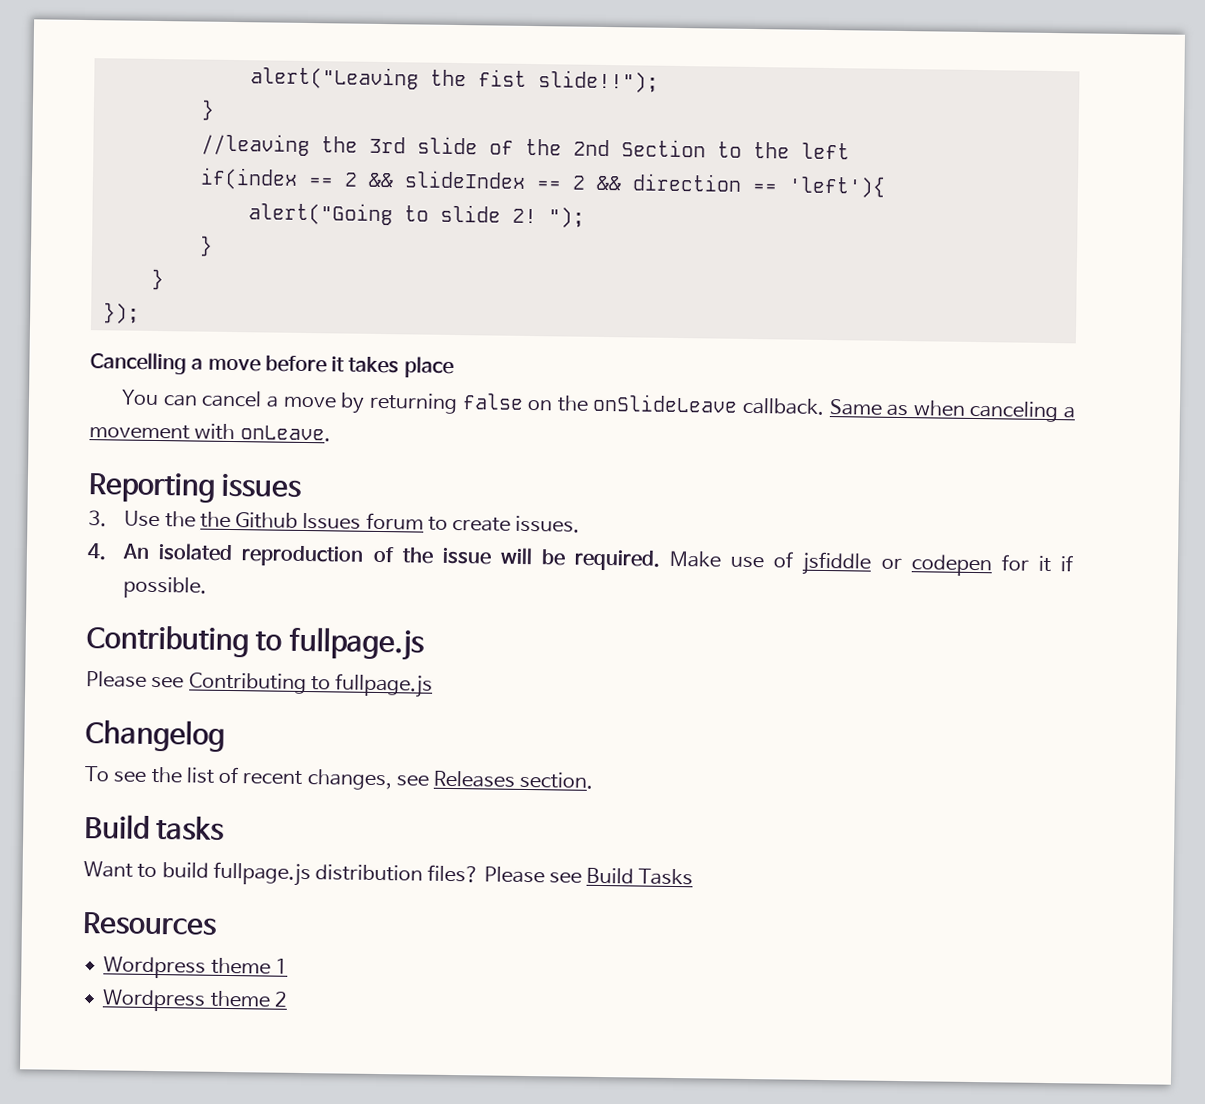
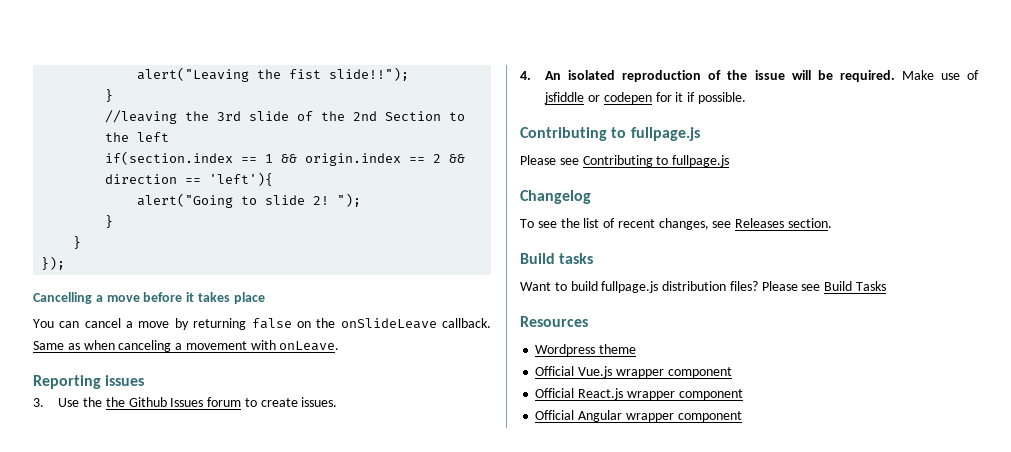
- if(index == 2 && slideIndex == 2 && direction == 'left'){
+ if(section.index == 1 && origin.index == 2 && direction == 'left'){
- Wordpress theme 1
- Wordpress theme 2
+ Wordpress theme
+ Official Vue.js wrapper component
+ Official React.js wrapper component
+ Official Angular wrapper component

